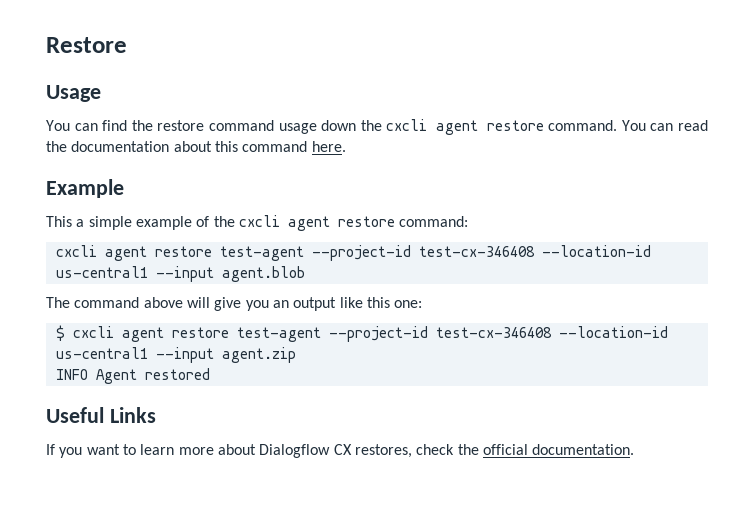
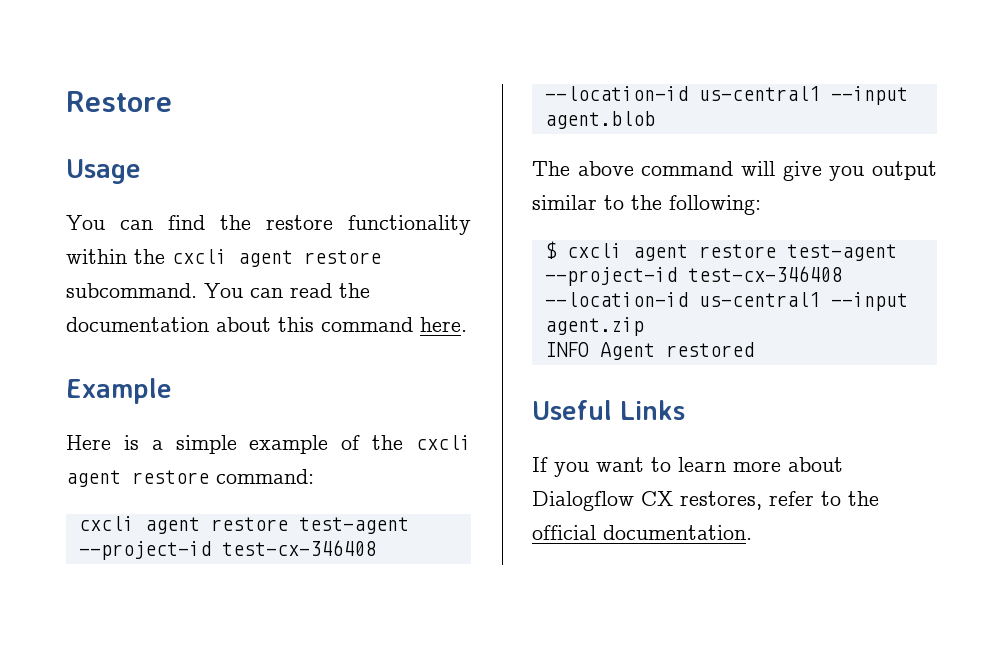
- You can find the restore command usage down the cxcli agent restore command.
+ You can find the restore functionality within the cxcli agent restore subcommand.
- This a simple example of the cxcli agent restore command:
+ Here is a simple example of the cxcli agent restore command:
- The command above will give you an output like this one:
+ The above command will give you output similar to the following:
- If you want to learn more about Dialogflow CX restores, check the official documentation.
+ If you want to learn more about Dialogflow CX restores, refer to the official documentation.

